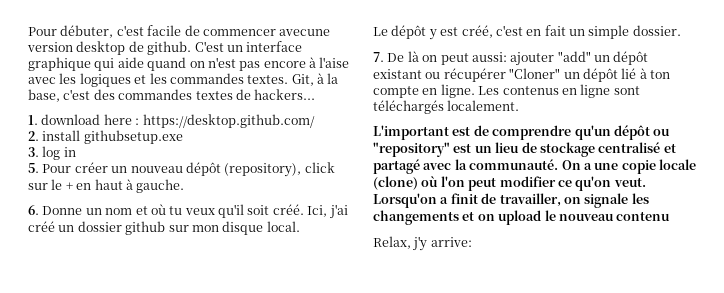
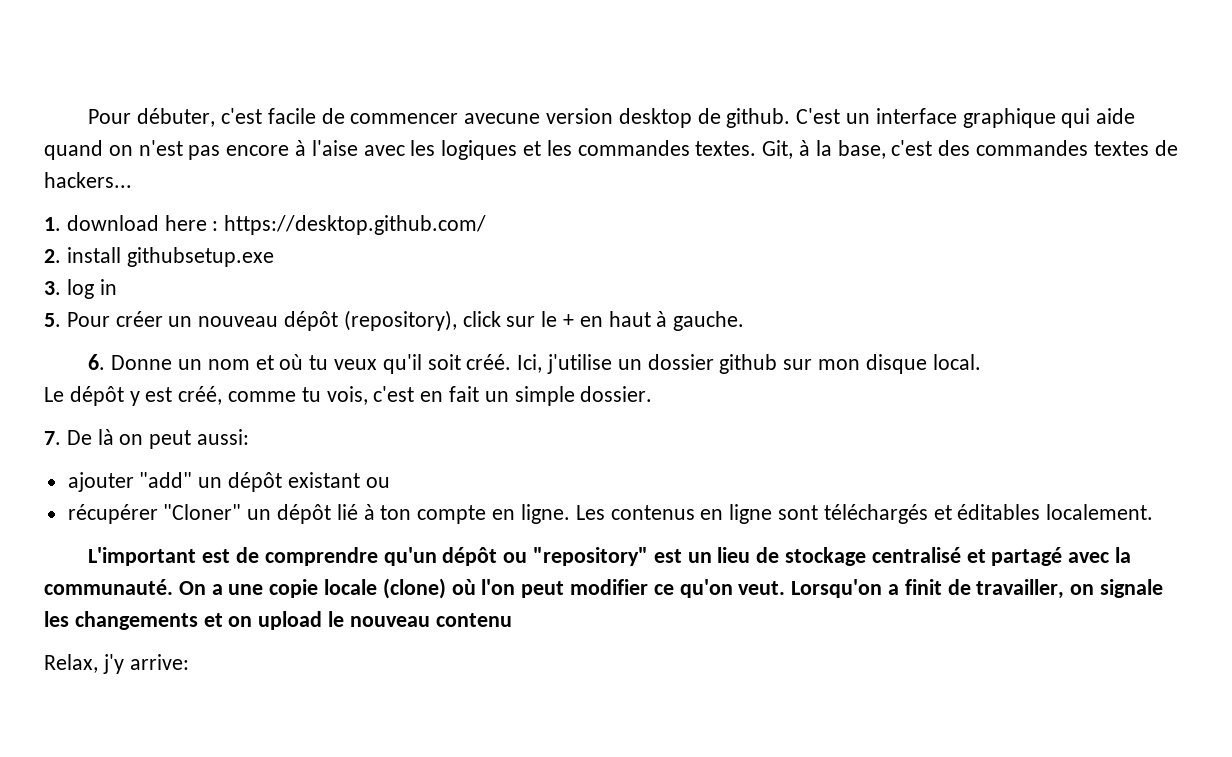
- Ici, j'ai créé un dossier github sur mon disque local.
+ Ici, j'utilise un dossier github sur mon disque local.
- Le dépôt y est créé, c'est en fait un simple dossier.
+ Le dépôt y est créé, comme tu vois, c'est en fait un simple dossier.
- 7. De là on peut aussi: ajouter "add" un dépôt existant ou récupérer "Cloner" un dépôt lié à ton compte en ligne.
+ 7. De là on peut aussi:
+ ajouter "add" un dépôt existant ou
+ récupérer "Cloner" un dépôt lié à ton compte en ligne.
- Les contenus en ligne sont téléchargés localement.
+ Les contenus en ligne sont téléchargés et éditables localement.

